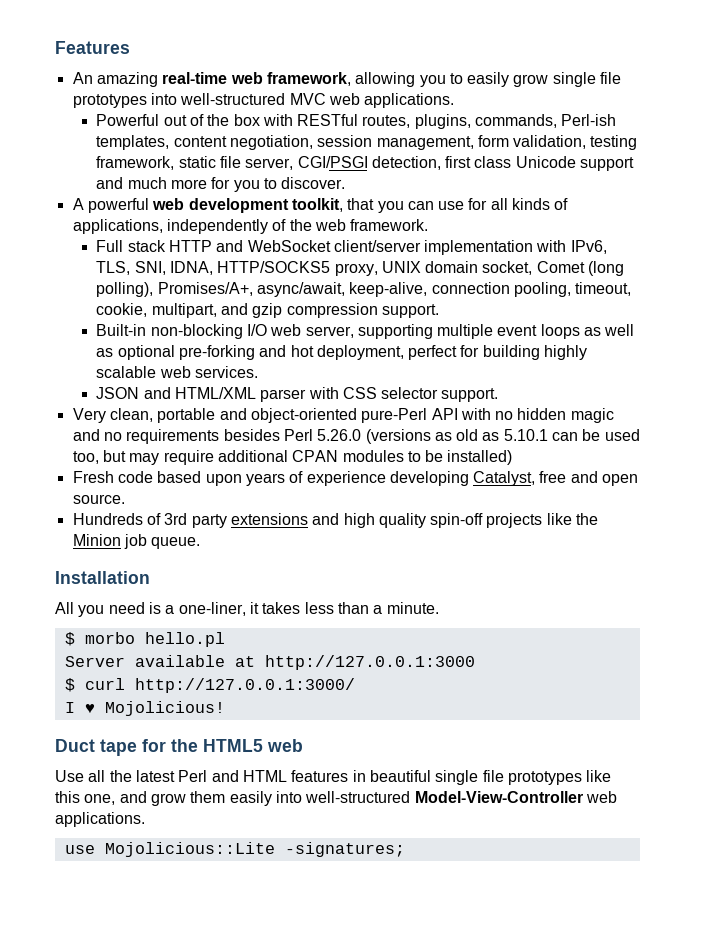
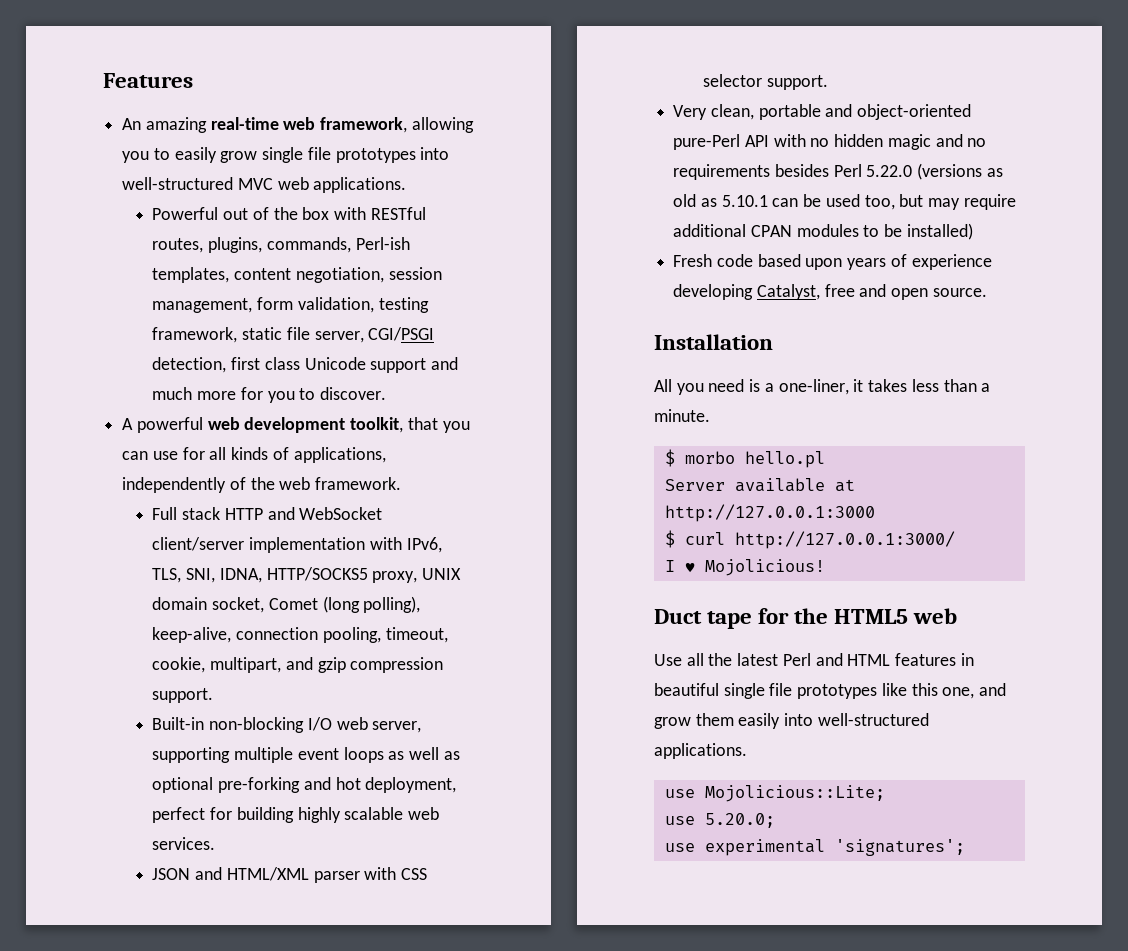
- Full stack HTTP and WebSocket client/server implementation with IPv6, TLS, SNI, IDNA, HTTP/SOCKS5 proxy, UNIX domain socket, Comet (long polling), Promises/A+, async/await, keep-alive, connection pooling, timeout, cookie, multipart, and gzip compression support.
+ Full stack HTTP and WebSocket client/server implementation with IPv6, TLS, SNI, IDNA, HTTP/SOCKS5 proxy, UNIX domain socket, Comet (long polling), keep-alive, connection pooling, timeout, cookie, multipart, and gzip compression support.
- Very clean, portable and object-oriented pure-Perl API with no hidden magic and no requirements besides Perl 5.26.0 (versions as old as 5.10.1 can be used too, but may require additional CPAN modules to be installed)
+ Very clean, portable and object-oriented pure-Perl API with no hidden magic and no requirements besides Perl 5.22.0 (versions as old as 5.10.1 can be used too, but may require additional CPAN modules to be installed)
- Hundreds of 3rd party extensions and high quality spin-off projects like the Minion job queue.
- Use all the latest Perl and HTML features in beautiful single file prototypes like this one, and grow them easily into well-structured Model-View-Controller web applications.
+ Use all the latest Perl and HTML features in beautiful single file prototypes like this one, and grow them easily into well-structured applications.
- use Mojolicious::Lite -signatures;
+ use Mojolicious::Lite;
+ use 5.20.0;
+ use experimental 'signatures';

